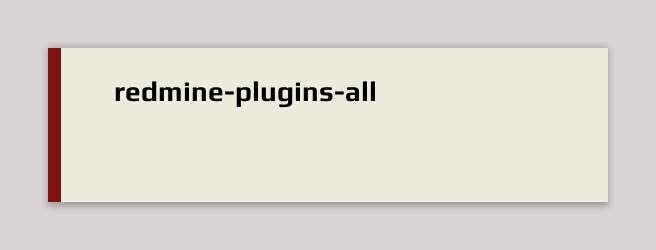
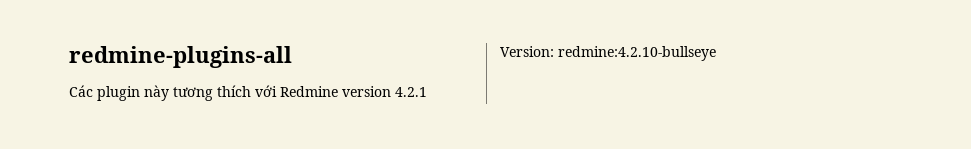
+ Các plugin này tương thích với Redmine version 4.2.1 Version: redmine:4.2.10-bullseye

